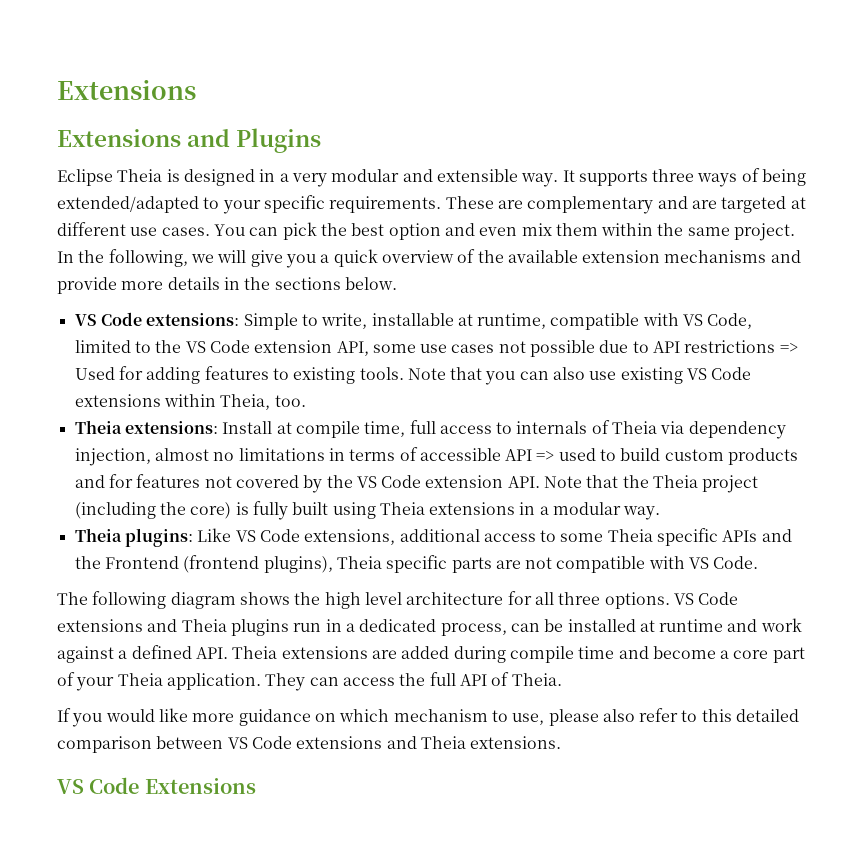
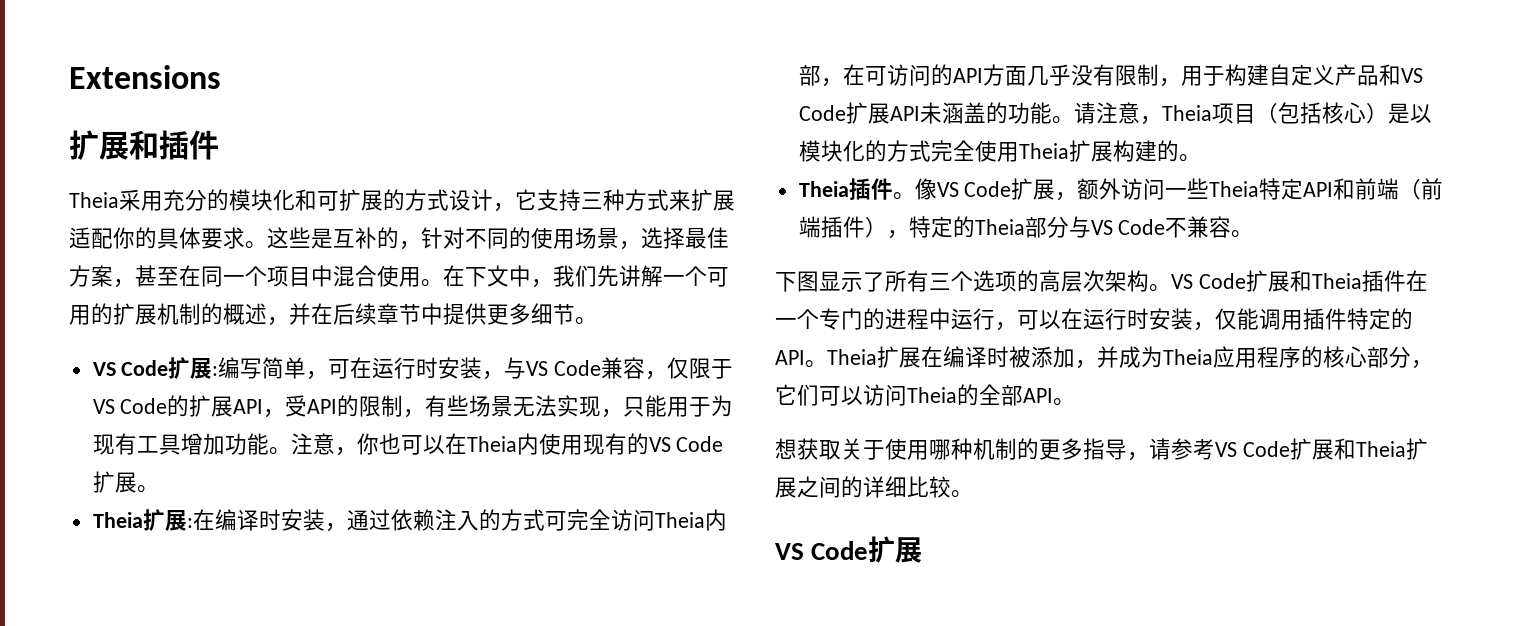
- Extensions and Plugins
- Eclipse Theia is designed in a very modular and extensible way. It supports three ways of being extended/adapted to your specific requirements. These are complementary and are targeted at different use cases. You can pick the best option and even mix them within the same project. In the following, we will give you a quick overview of the available extension mechanisms and provide more details in the sections below.
- VS Code extensions: Simple to write, installable at runtime, compatible with VS Code, limited to the VS Code extension API, some use cases not possible due to API restrictions => Used for adding features to existing tools. Note that you can also use existing VS Code extensions within Theia, too.
- Theia extensions: Install at compile time, full access to internals of Theia via dependency injection, almost no limitations in terms of accessible API => used to build custom products and for features not covered by the VS Code extension API. Note that the Theia project (including the core) is fully built using Theia extensions in a modular way.
- Theia plugins: Like VS Code extensions, additional access to some Theia specific APIs and the Frontend (frontend plugins), Theia specific parts are not compatible with VS Code.
- The following diagram shows the high level architecture for all three options. VS Code extensions and Theia plugins run in a dedicated process, can be installed at runtime and work against a defined API. Theia extensions are added during compile time and become a core part of your Theia application. They can access the full API of Theia.
- If you would like more guidance on which mechanism to use, please also refer to this detailed comparison between VS Code extensions and Theia extensions.
- VS Code Extensions
+ 扩展和插件
+ Theia采用充分的模块化和可扩展的方式设计，它支持三种方式来扩展适配你的具体要求。这些是互补的，针对不同的使用场景，选择最佳方案，甚至在同一个项目中混合使用。在下文中，我们先讲解一个可用的扩展机制的概述，并在后续章节中提供更多细节。
+ VS Code扩展:编写简单，可在运行时安装，与VS Code兼容，仅限于VS Code的扩展API，受API的限制，有些场景无法实现，只能用于为现有工具增加功能。注意，你也可以在Theia内使用现有的VS Code扩展。
+ Theia扩展:在编译时安装，通过依赖注入的方式可完全访问Theia内部，在可访问的API方面几乎没有限制，用于构建自定义产品和VS Code扩展API未涵盖的功能。请注意，Theia项目（包括核心）是以模块化的方式完全使用Theia扩展构建的。
+ Theia插件。像VS Code扩展，额外访问一些Theia特定API和前端（前端插件），特定的Theia部分与VS Code不兼容。
+ 下图显示了所有三个选项的高层次架构。VS Code扩展和Theia插件在一个专门的进程中运行，可以在运行时安装，仅能调用插件特定的API。Theia扩展在编译时被添加，并成为Theia应用程序的核心部分，它们可以访问Theia的全部API。
+ 想获取关于使用哪种机制的更多指导，请参考VS Code扩展和Theia扩展之间的详细比较。
+ VS Code扩展

